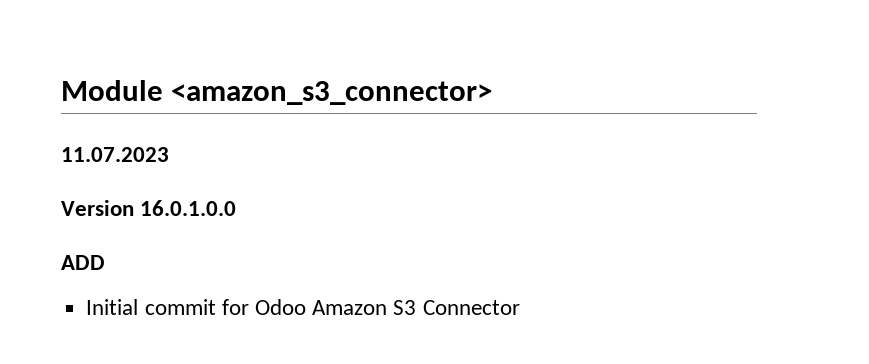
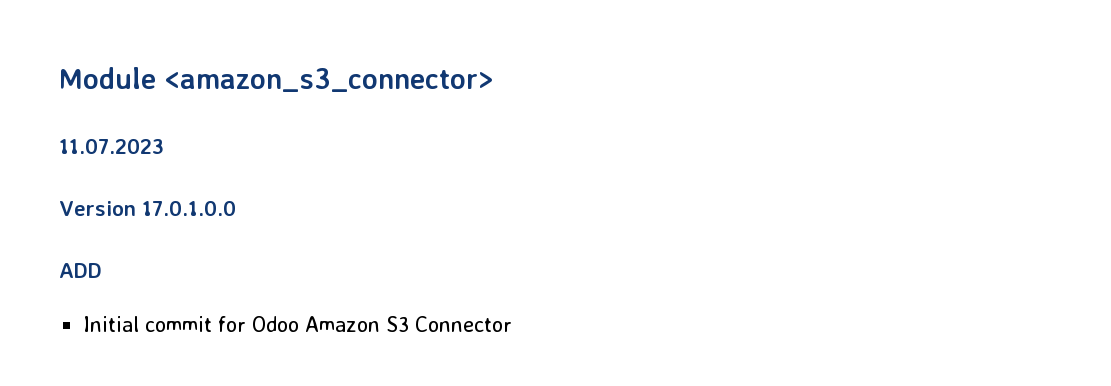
- Version 16.0.1.0.0
+ Version 17.0.1.0.0

